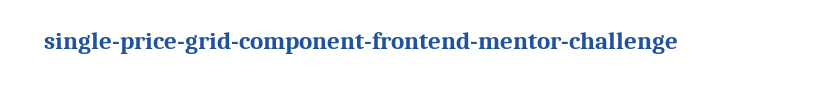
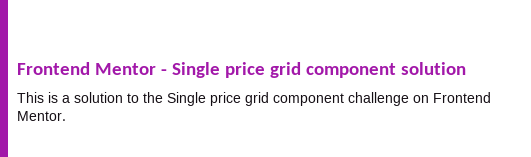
- single-price-grid-component-frontend-mentor-challenge
+ Frontend Mentor - Single price grid component solution
+ This is a solution to the Single price grid component challenge on Frontend Mentor.

